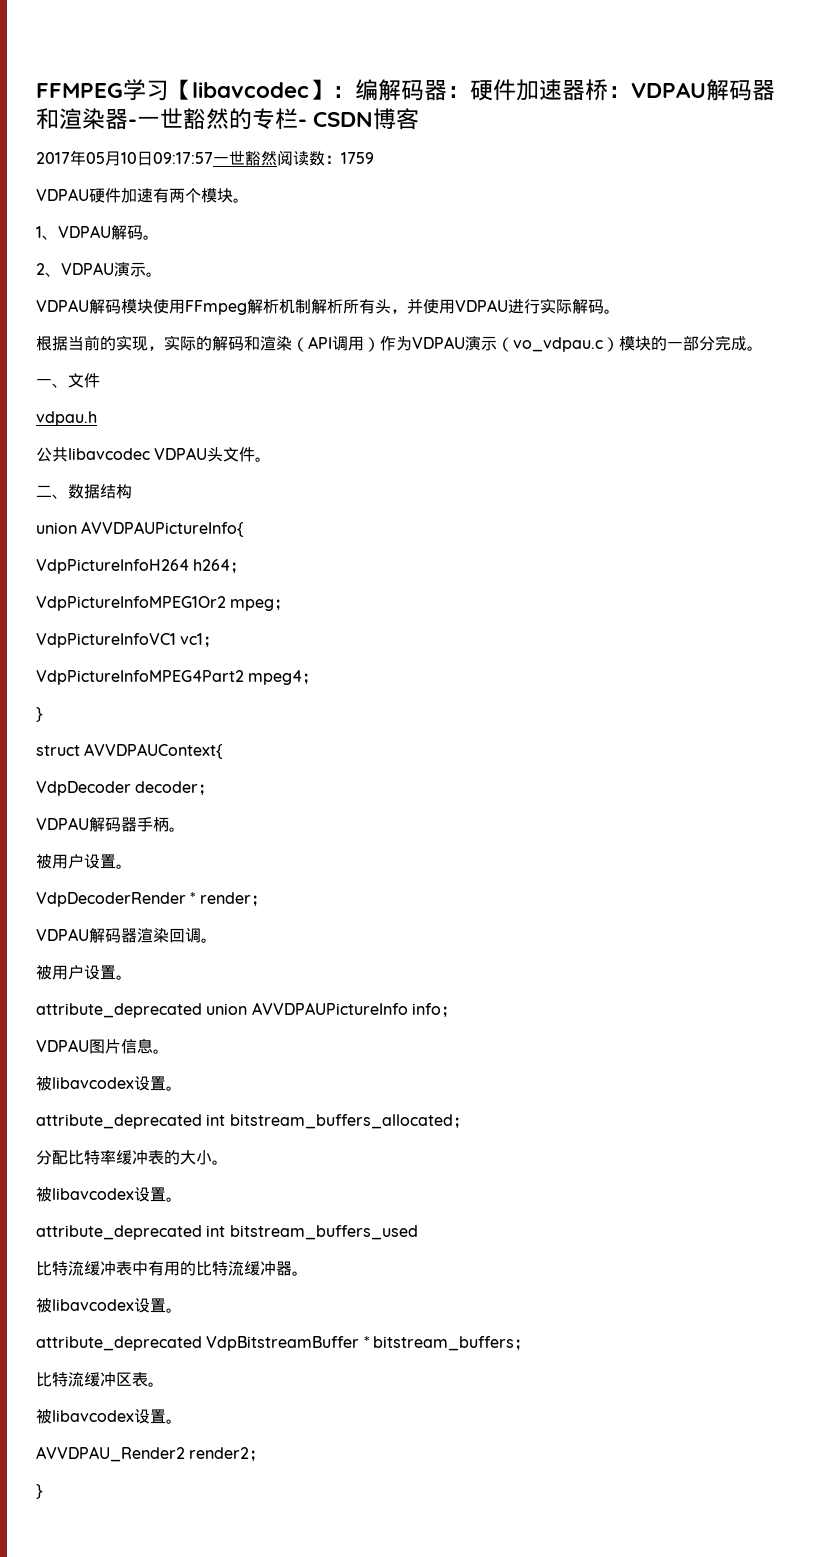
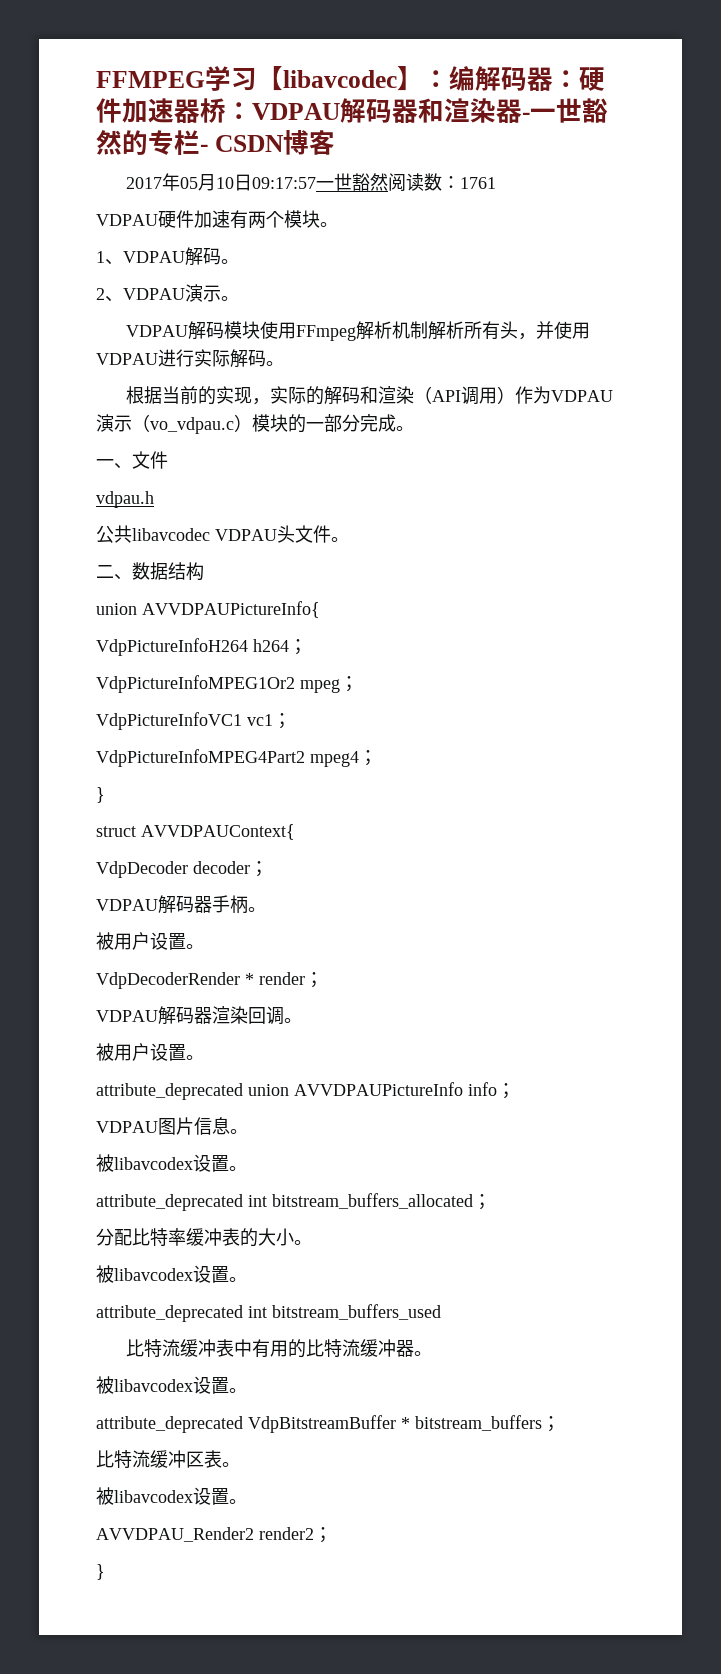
- 2017年05月10日09:17:57一世豁然阅读数：1759
+ 2017年05月10日09:17:57一世豁然阅读数：1761

